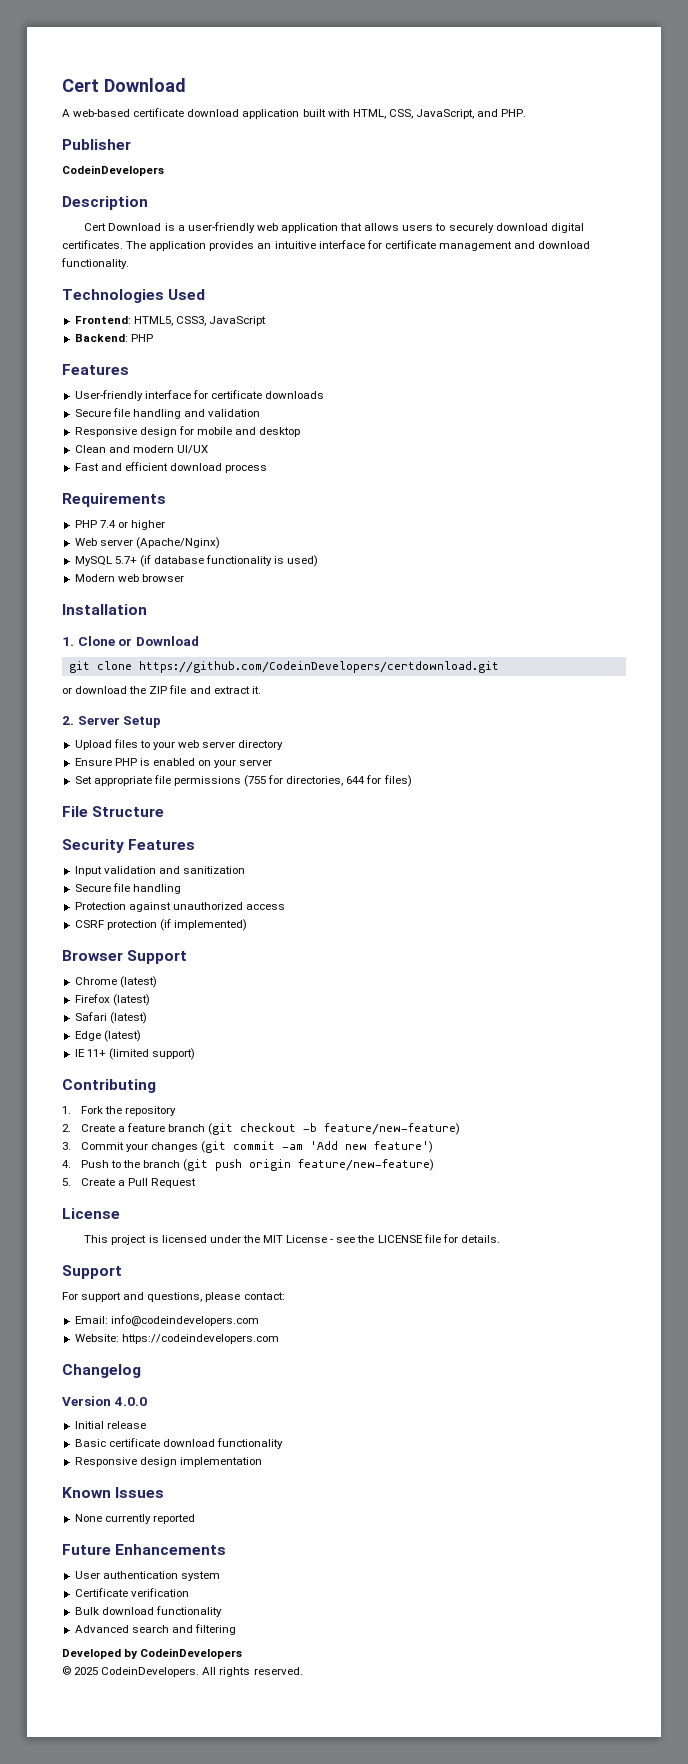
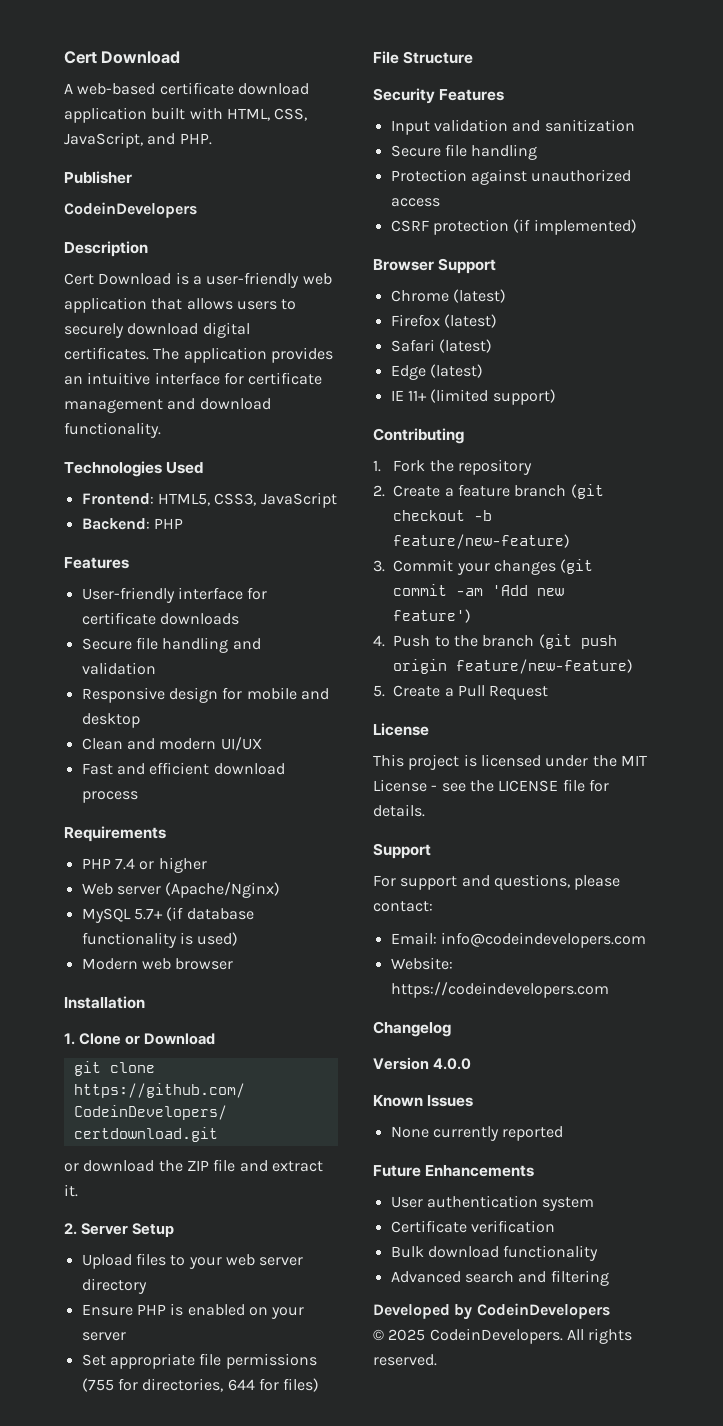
- Initial release
- Basic certificate download functionality
- Responsive design implementation

